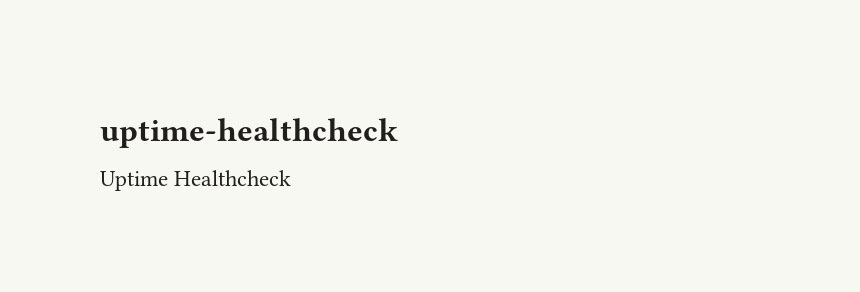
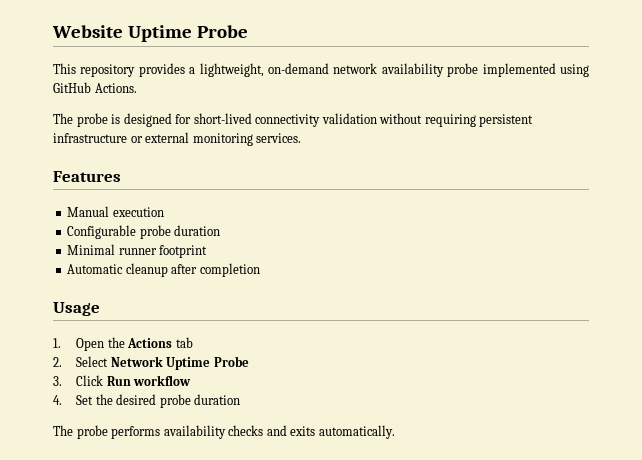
- uptime-healthcheck
- Uptime Healthcheck
+ Website Uptime Probe
+ This repository provides a lightweight, on-demand network availability probe implemented using GitHub Actions.
+ The probe is designed for short-lived connectivity validation without requiring persistent infrastructure or external monitoring services.
+ Features
+ Manual execution
+ Configurable probe duration
+ Minimal runner footprint
+ Automatic cleanup after completion
+ Usage
+ 1. Open the Actions tab
+ 2. Select Network Uptime Probe
+ 3. Click Run workflow
+ 4. Set the desired probe duration
+ The probe performs availability checks and exits automatically.

